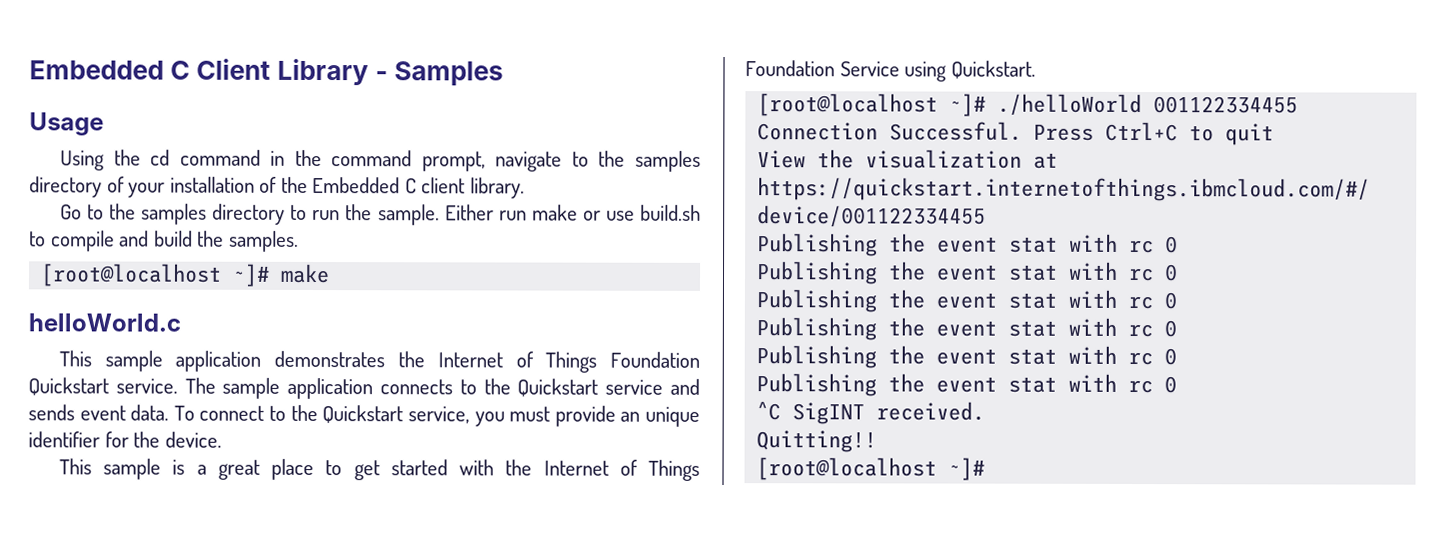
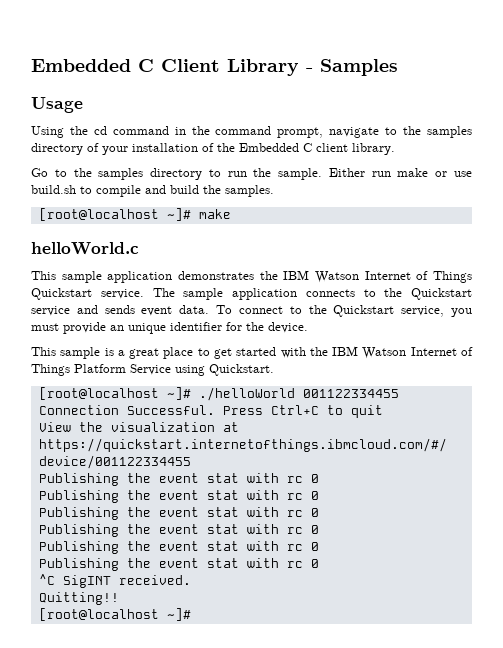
- This sample application demonstrates the Internet of Things Foundation Quickstart service.
+ This sample application demonstrates the IBM Watson Internet of Things Quickstart service.
- This sample is a great place to get started with the Internet of Things Foundation Service using Quickstart.
+ This sample is a great place to get started with the IBM Watson Internet of Things Platform Service using Quickstart.

